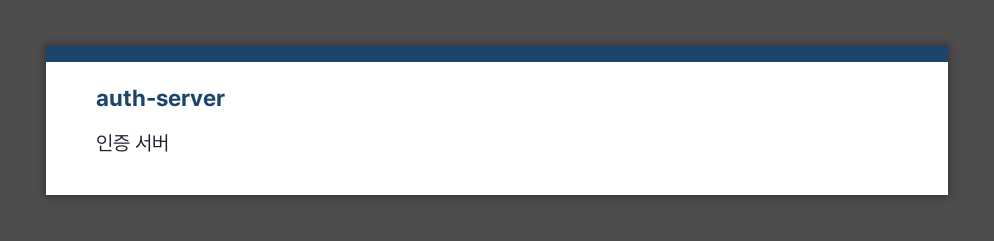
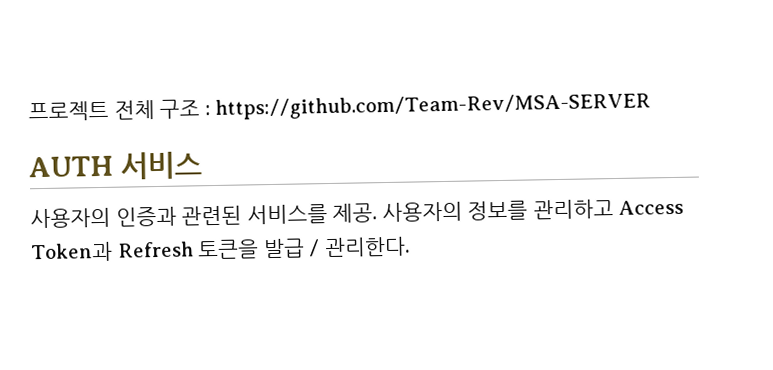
- auth-server
- 인증 서버
+ 프로젝트 전체 구조 : https://github.com/Team-Rev/MSA-SERVER
+ AUTH 서비스
+ 사용자의 인증과 관련된 서비스를 제공. 사용자의 정보를 관리하고 Access Token과 Refresh 토큰을 발급 / 관리한다.

